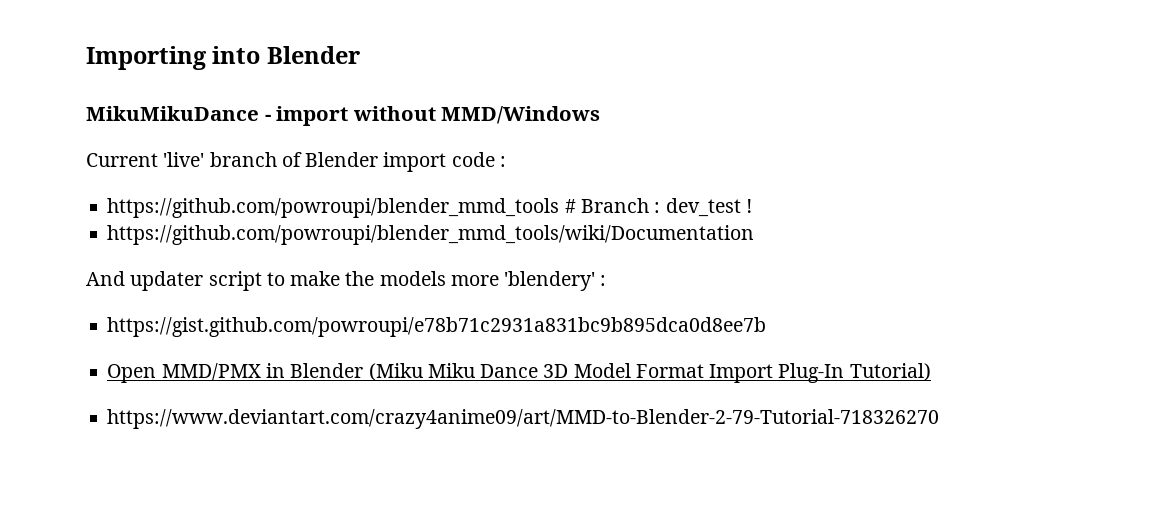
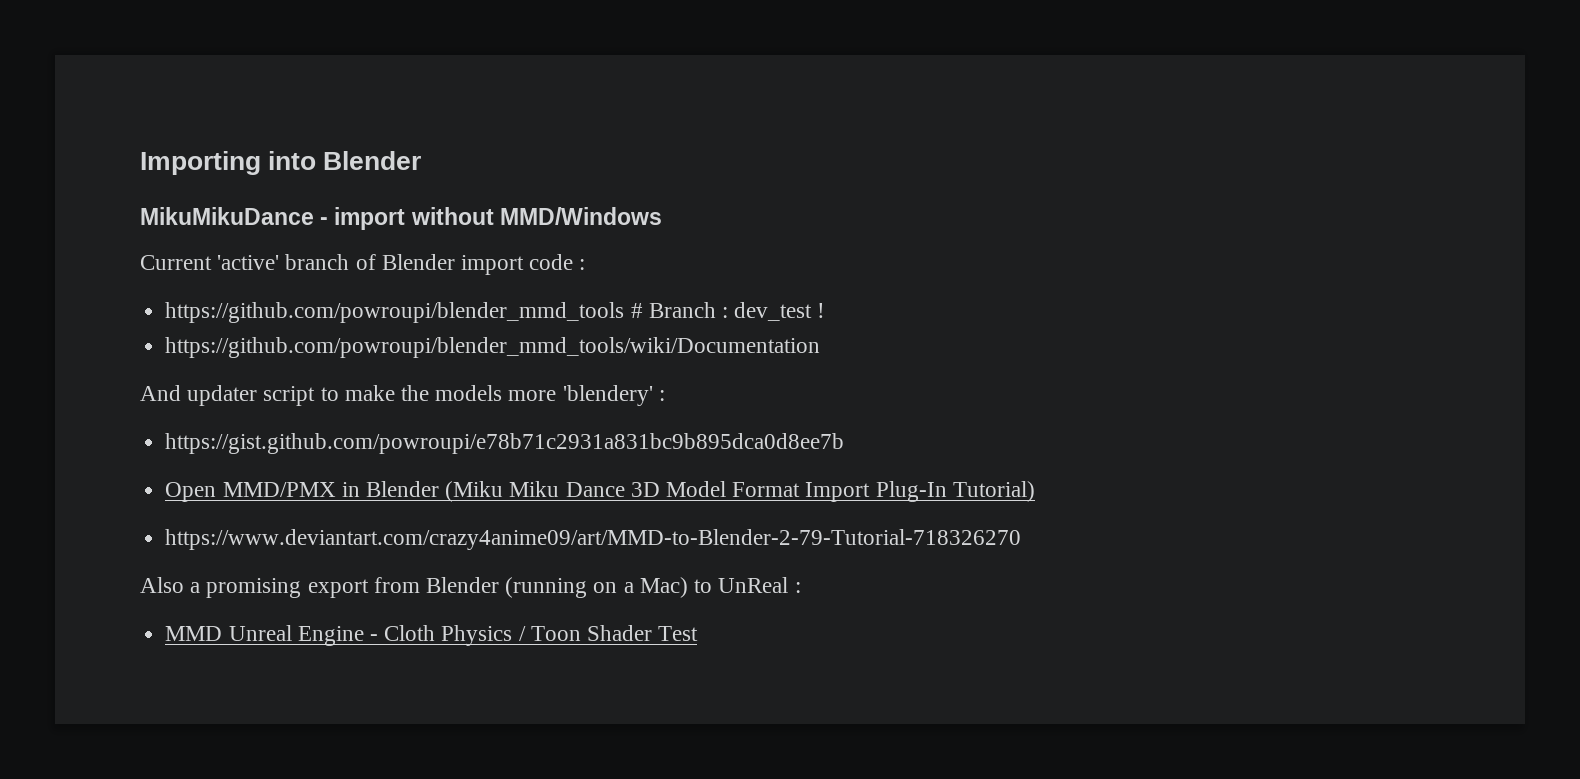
- Current 'live' branch of Blender import code :
+ Current 'active' branch of Blender import code :
+ Also a promising export from Blender (running on a Mac) to UnReal :
+ MMD Unreal Engine - Cloth Physics / Toon Shader Test

